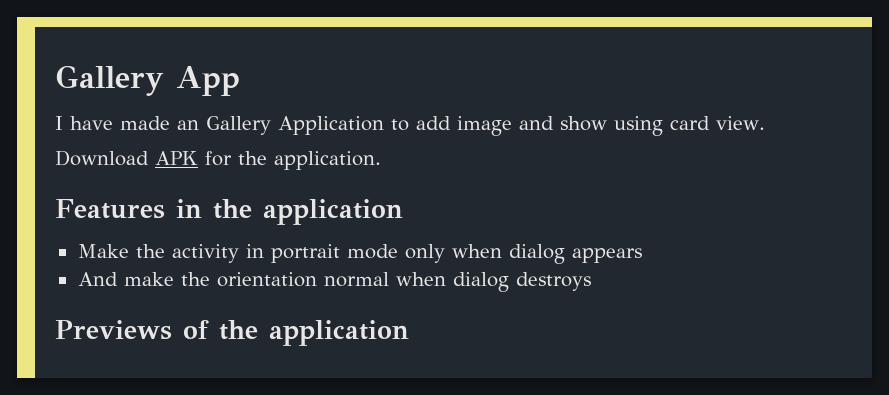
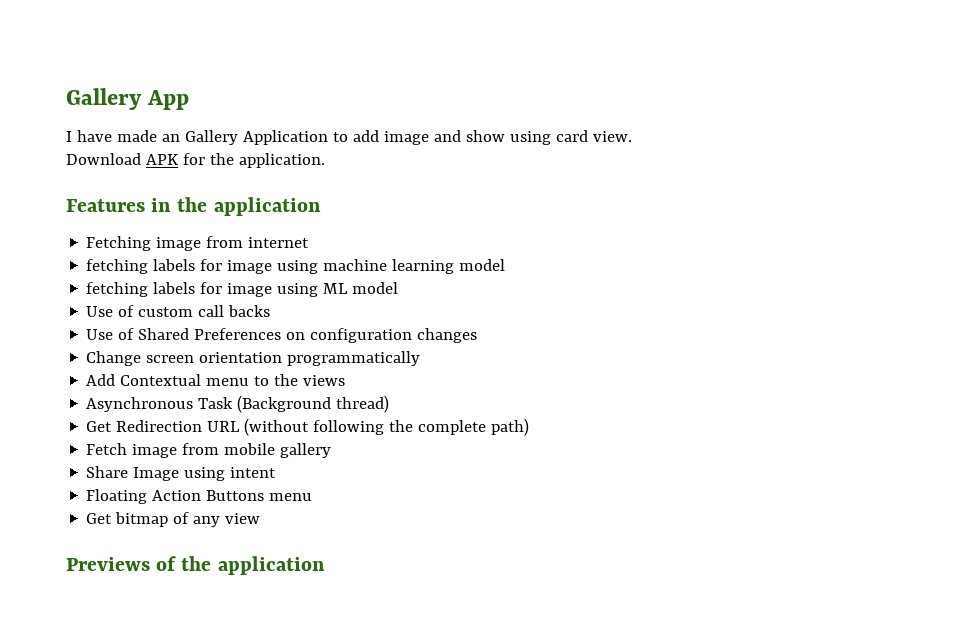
- Make the activity in portrait mode only when dialog appears
- And make the orientation normal when dialog destroys
+ Fetching image from internet
+ fetching labels for image using machine learning model
+ fetching labels for image using ML model
+ Use of custom call backs
+ Use of Shared Preferences on configuration changes
+ Change screen orientation programmatically
+ Add Contextual menu to the views
+ Asynchronous Task (Background thread)
+ Get Redirection URL (without following the complete path)
+ Fetch image from mobile gallery
+ Share Image using intent
+ Floating Action Buttons menu
+ Get bitmap of any view

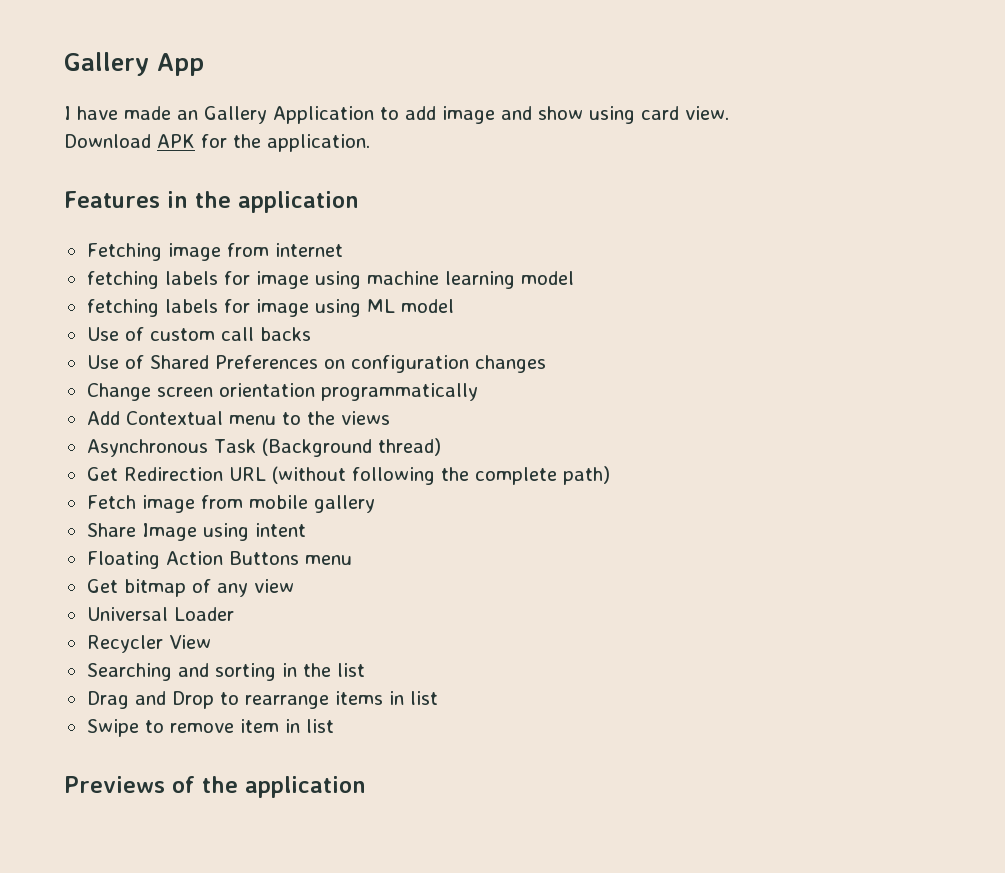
+ Universal Loader
+ Recycler View
+ Searching and sorting in the list
+ Drag and Drop to rearrange items in list
+ Swipe to remove item in list

